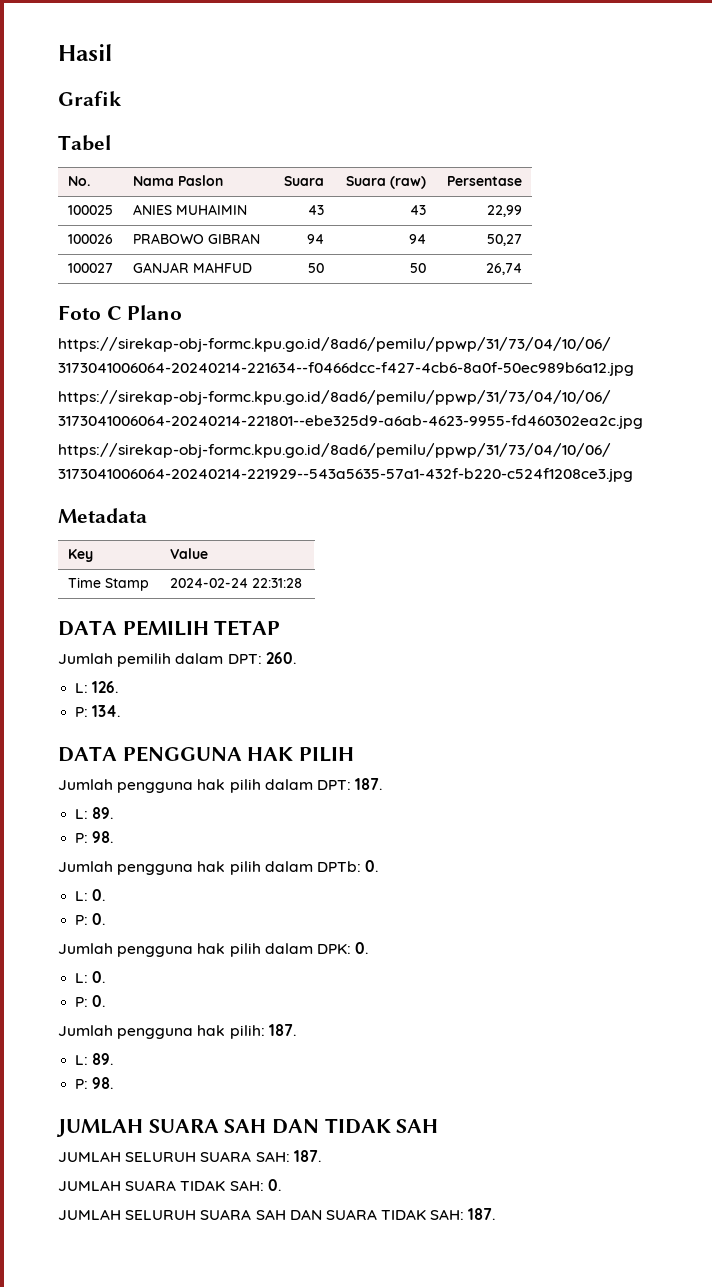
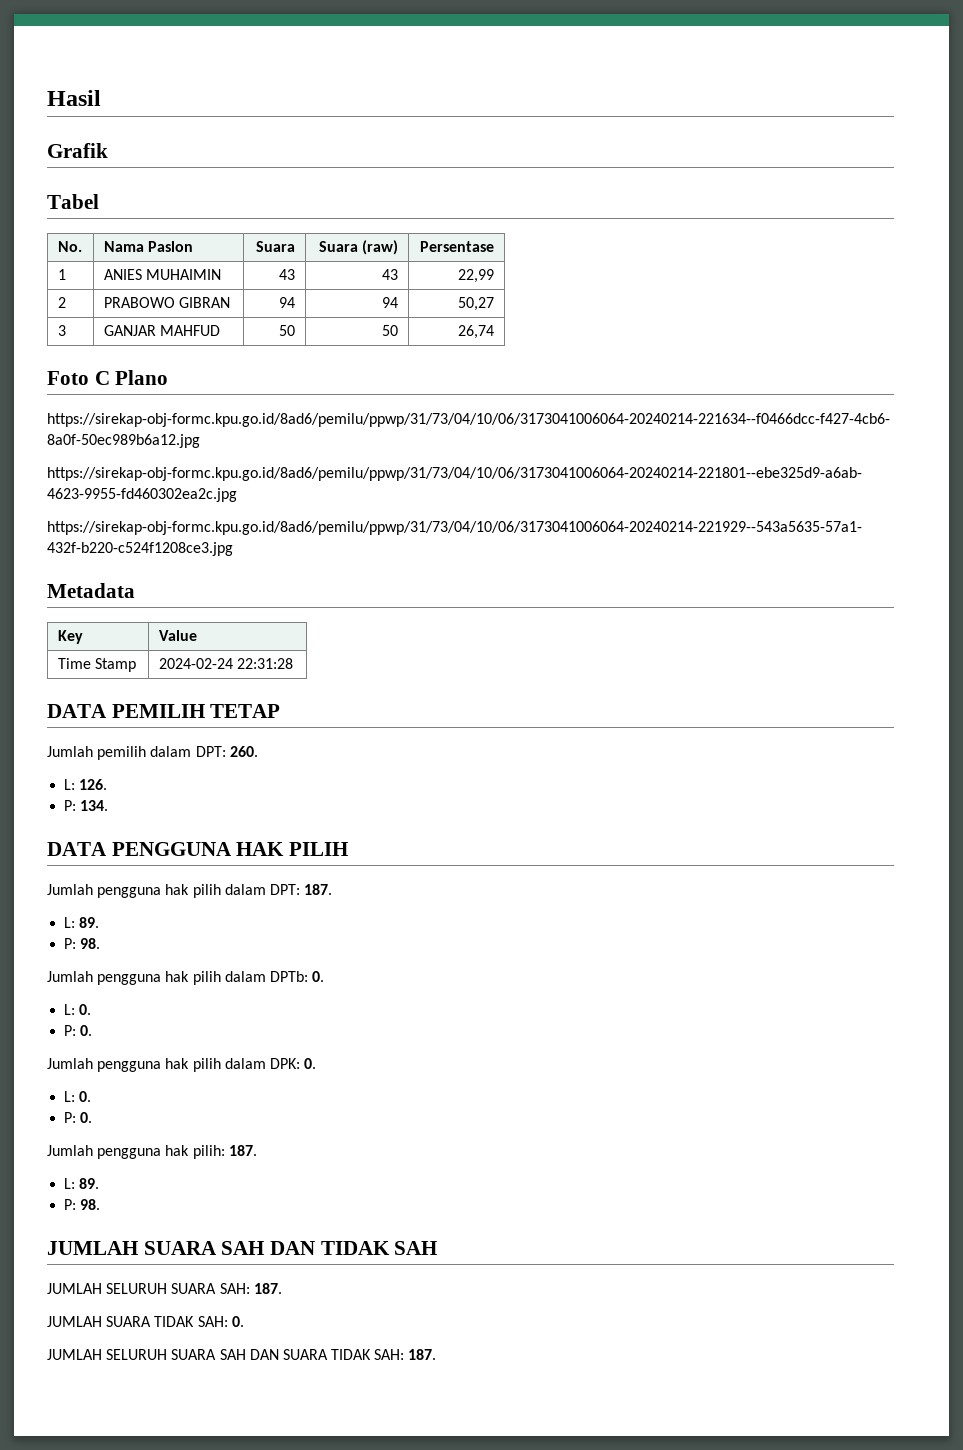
- 100025 | ANIES MUHAIMIN | 43 | 43 | 22,99
+ 1 | ANIES MUHAIMIN | 43 | 43 | 22,99
- 100026 | PRABOWO GIBRAN | 94 | 94 | 50,27
+ 2 | PRABOWO GIBRAN | 94 | 94 | 50,27
- 100027 | GANJAR MAHFUD | 50 | 50 | 26,74
+ 3 | GANJAR MAHFUD | 50 | 50 | 26,74

